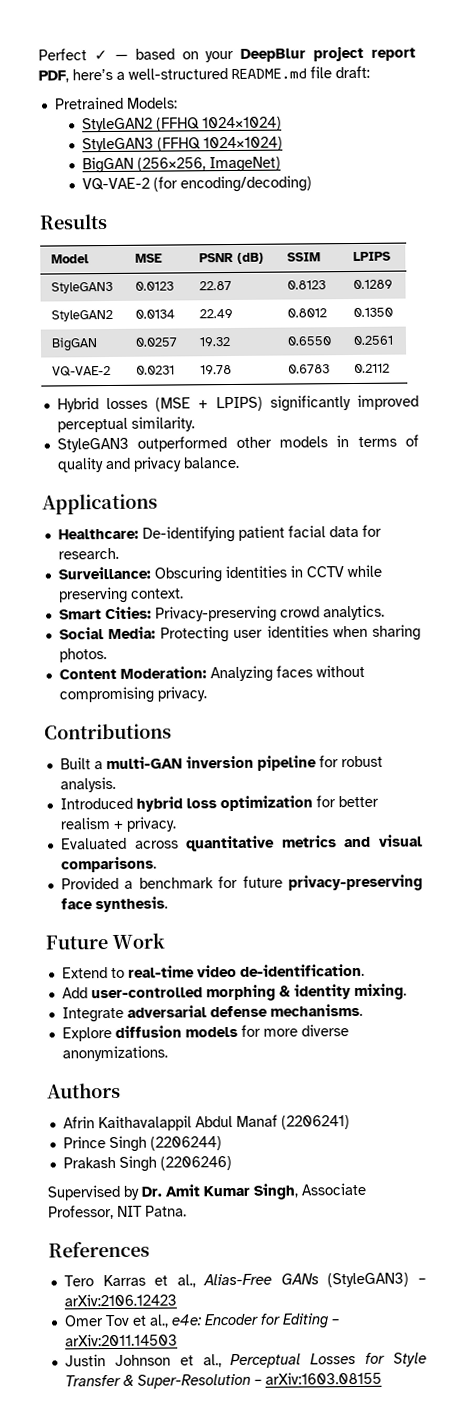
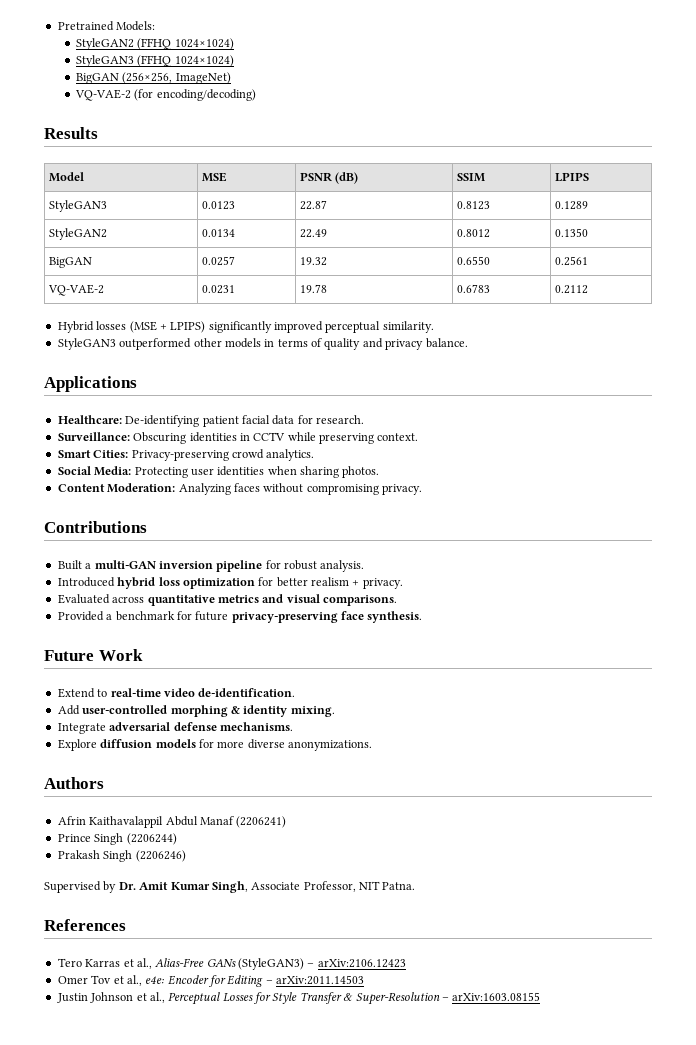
- Perfect ✓ — based on your DeepBlur project report PDF, here’s a well-structured README.md file draft:

